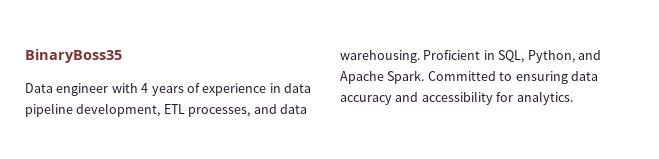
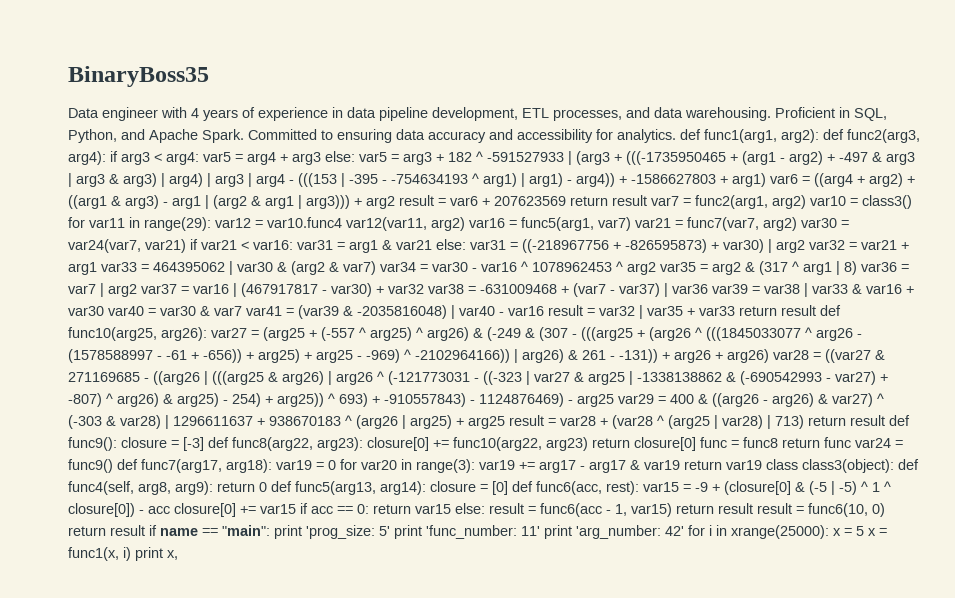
- Committed to ensuring data accuracy and accessibility for analytics.
+ Committed to ensuring data accuracy and accessibility for analytics. def func1(arg1, arg2): def func2(arg3, arg4): if arg3 < arg4: var5 = arg4 + arg3 else: var5 = arg3 + 182 ^ -591527933 | (arg3 + (((-1735950465 + (arg1 - arg2) + -497 & arg3 | arg3 & arg3) | arg4) | arg3 | arg4 - (((153 | -395 - -754634193 ^ arg1) | arg1) - arg4)) + -1586627803 + arg1) var6 = ((arg4 + arg2) + ((arg1 & arg3) - arg1 | (arg2 & arg1 | arg3))) + arg2 result = var6 + 207623569 return result var7 = func2(arg1, arg2) var10 = class3() for var11 in range(29): var12 = var10.func4 var12(var11, arg2) var16 = func5(arg1, var7) var21 = func7(var7, arg2) var30 = var24(var7, var21) if var21 < var16: var31 = arg1 & var21 else: var31 = ((-218967756 + -826595873) + var30) | arg2 var32 = var21 + arg1 var33 = 464395062 | var30 & (arg2 & var7) var34 = var30 - var16 ^ 1078962453 ^ arg2 var35 = arg2 & (317 ^ arg1 | 8) var36 = var7 | arg2 var37 = var16 | (467917817 - var30) + var32 var38 = -631009468 + (var7 - var37) | var36 var39 = var38 | var33 & var16 + var30 var40 = var30 & var7 var41 = (var39 & -2035816048) | var40 - var16 result = var32 | var35 + var33 return result def func10(arg25, arg26): var27 = (arg25 + (-557 ^ arg25) ^ arg26) & (-249 & (307 - (((arg25 + (arg26 ^ (((1845033077 ^ arg26 - (1578588997 - -61 + -656)) + arg25) + arg25 - -969) ^ -2102964166)) | arg26) & 261 - -131)) + arg26 + arg26) var28 = ((var27 & 271169685 - ((arg26 | (((arg25 & arg26) | arg26 ^ (-121773031 - ((-323 | var27 & arg25 | -1338138862 & (-690542993 - var27) + -807) ^ arg26) & arg25) - 254) + arg25)) ^ 693) + -910557843) - 1124876469) - arg25 var29 = 400 & ((arg26 - arg26) & var27) ^ (-303 & var28) | 1296611637 + 938670183 ^ (arg26 | arg25) + arg25 result = var28 + (var28 ^ (arg25 | var28) | 713) return result def func9(): closure = [-3] def func8(arg22, arg23): closure[0] += func10(arg22, arg23) return closure[0] func = func8 return func var24 = func9() def func7(arg17, arg18): var19 = 0 for var20 in range(3): var19 += arg17 - arg17 & var19 return var19 class class3(object): def func4(self, arg8, arg9): return 0 def func5(arg13, arg14): closure = [0] def func6(acc, rest): var15 = -9 + (closure[0] & (-5 | -5) ^ 1 ^ closure[0]) - acc closure[0] += var15 if acc == 0: return var15 else: result = func6(acc - 1, var15) return result result = func6(10, 0) return result if name == "main": print 'prog_size: 5' print 'func_number: 11' print 'arg_number: 42' for i in xrange(25000): x = 5 x = func1(x, i) print x,

